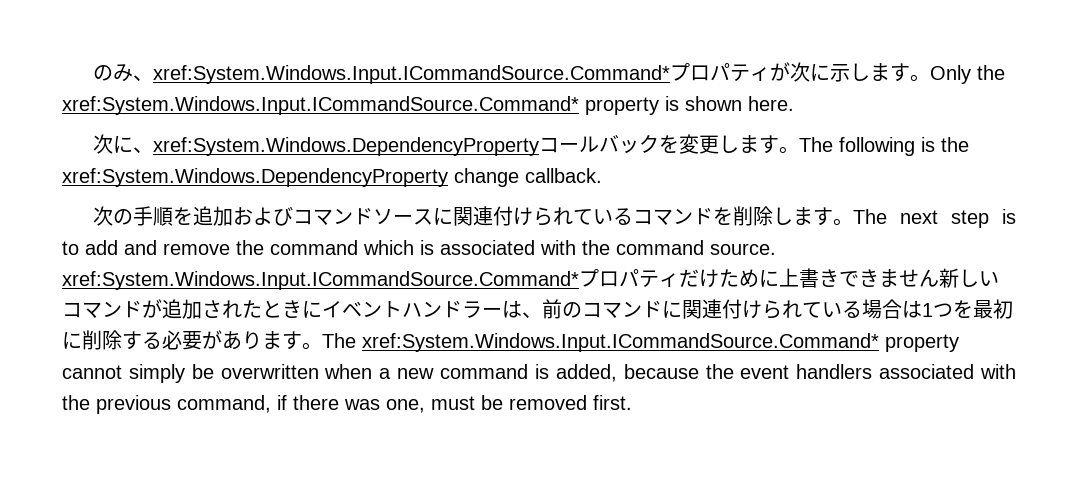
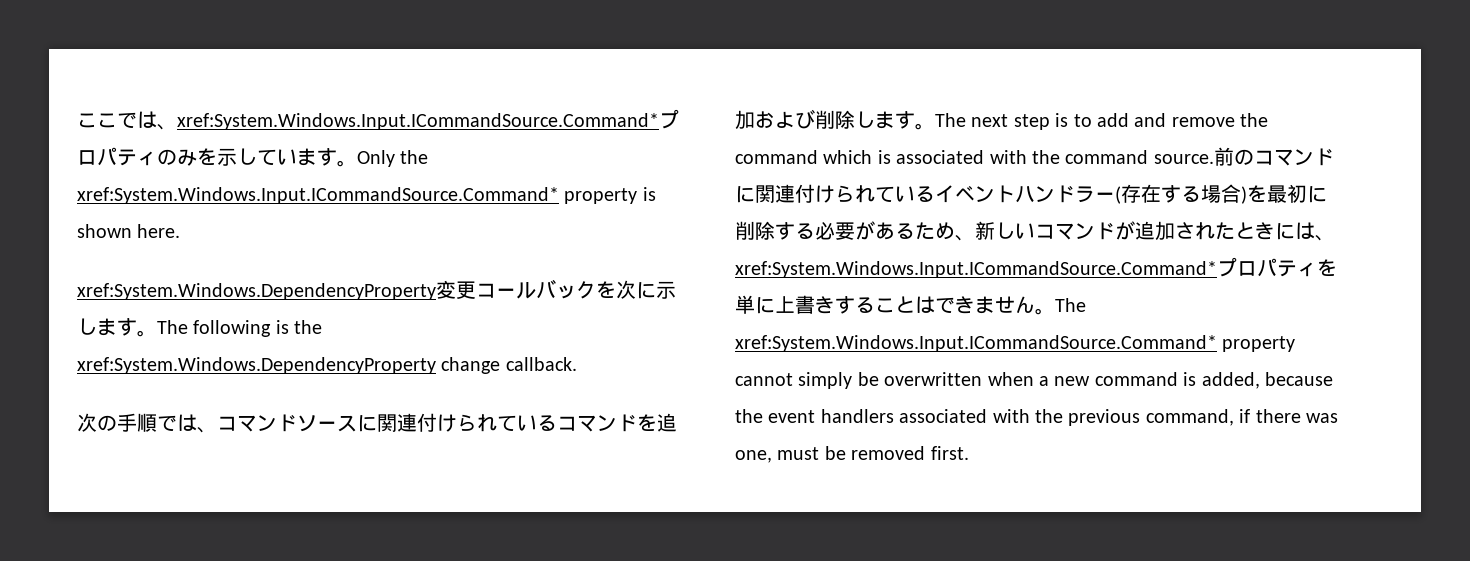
- のみ、xref:System.Windows.Input.ICommandSource.Command*プロパティが次に示します。
+ ここでは、xref:System.Windows.Input.ICommandSource.Command*プロパティのみを示しています。
- 次に、xref:System.Windows.DependencyPropertyコールバックを変更します。
+ xref:System.Windows.DependencyProperty変更コールバックを次に示します。
- 次の手順を追加およびコマンドソースに関連付けられているコマンドを削除します。
+ 次の手順では、コマンドソースに関連付けられているコマンドを追加および削除します。
- The next step is to add and remove the command which is associated with the command source. xref:System.Windows.Input.ICommandSource.Command*プロパティだけために上書きできません新しいコマンドが追加されたときにイベントハンドラーは、前のコマンドに関連付けられている場合は1つを最初に削除する必要があります。
+ The next step is to add and remove the command which is associated with the command source.前のコマンドに関連付けられているイベントハンドラー(存在する場合)を最初に削除する必要があるため、新しいコマンドが追加されたときには、xref:System.Windows.Input.ICommandSource.Command*プロパティを単に上書きすることはできません。

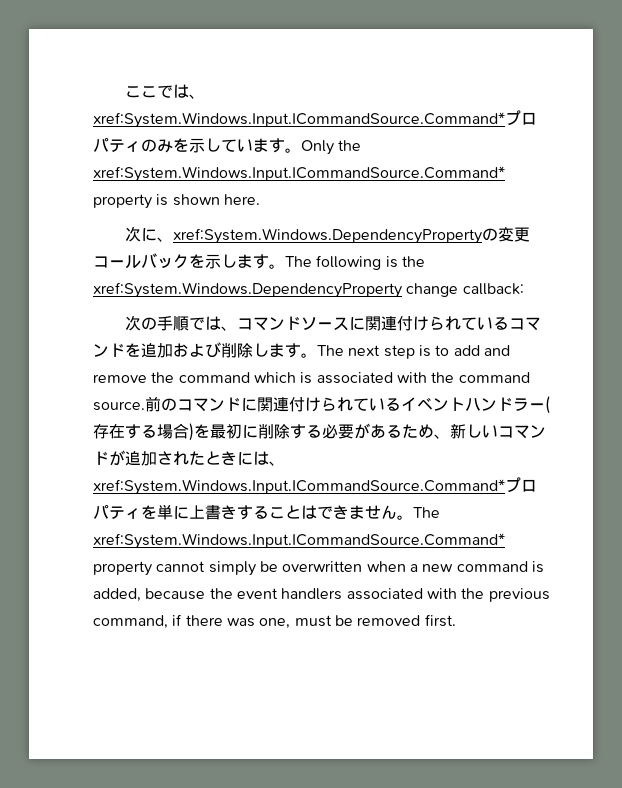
- xref:System.Windows.DependencyProperty変更コールバックを次に示します。
+ 次に、xref:System.Windows.DependencyPropertyの変更コールバックを示します。
- The following is the xref:System.Windows.DependencyProperty change callback.
+ The following is the xref:System.Windows.DependencyProperty change callback:

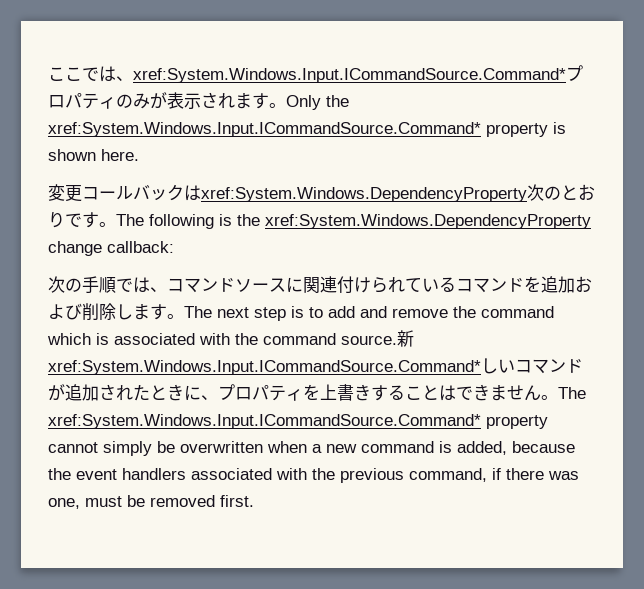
- ここでは、xref:System.Windows.Input.ICommandSource.Command*プロパティのみを示しています。
+ ここでは、xref:System.Windows.Input.ICommandSource.Command*プロパティのみが表示されます。
- 次に、xref:System.Windows.DependencyPropertyの変更コールバックを示します。
+ 変更コールバックはxref:System.Windows.DependencyProperty次のとおりです。
- 前のコマンドに関連付けられているイベントハンドラー(存在する場合)を最初に削除する必要があるため、新しいコマンドが追加されたときには、xref:System.Windows.Input.ICommandSource.Command*プロパティを単に上書きすることはできません。
+ 新xref:System.Windows.Input.ICommandSource.Command*しいコマンドが追加されたときに、プロパティを上書きすることはできません。

